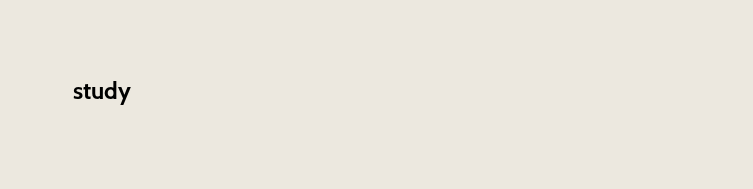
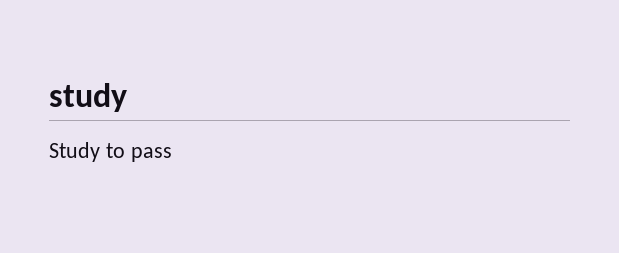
+ Study to pass

